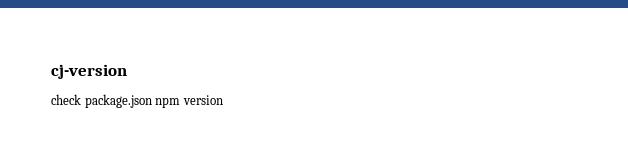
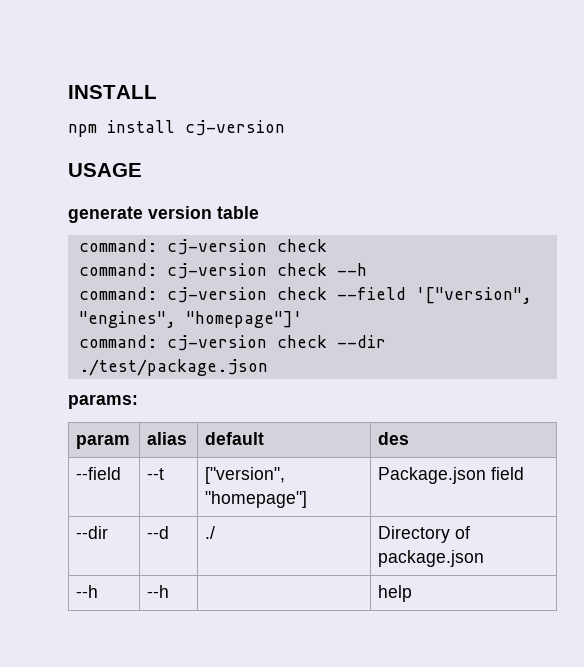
- cj-version
- check package.json npm version
+ INSTALL
+ npm install cj-version
+ USAGE
+ generate version table
+ command: cj-version check
+ command: cj-version check --h
+ command: cj-version check --field '["version", "engines", "homepage"]'
+ command: cj-version check --dir ./test/package.json
+ params:
+ param | alias | default | des
+ --field | --t | ["version", "homepage"] | Package.json field
+ --dir | --d | ./ | Directory of package.json
+ --h | --h | | help

